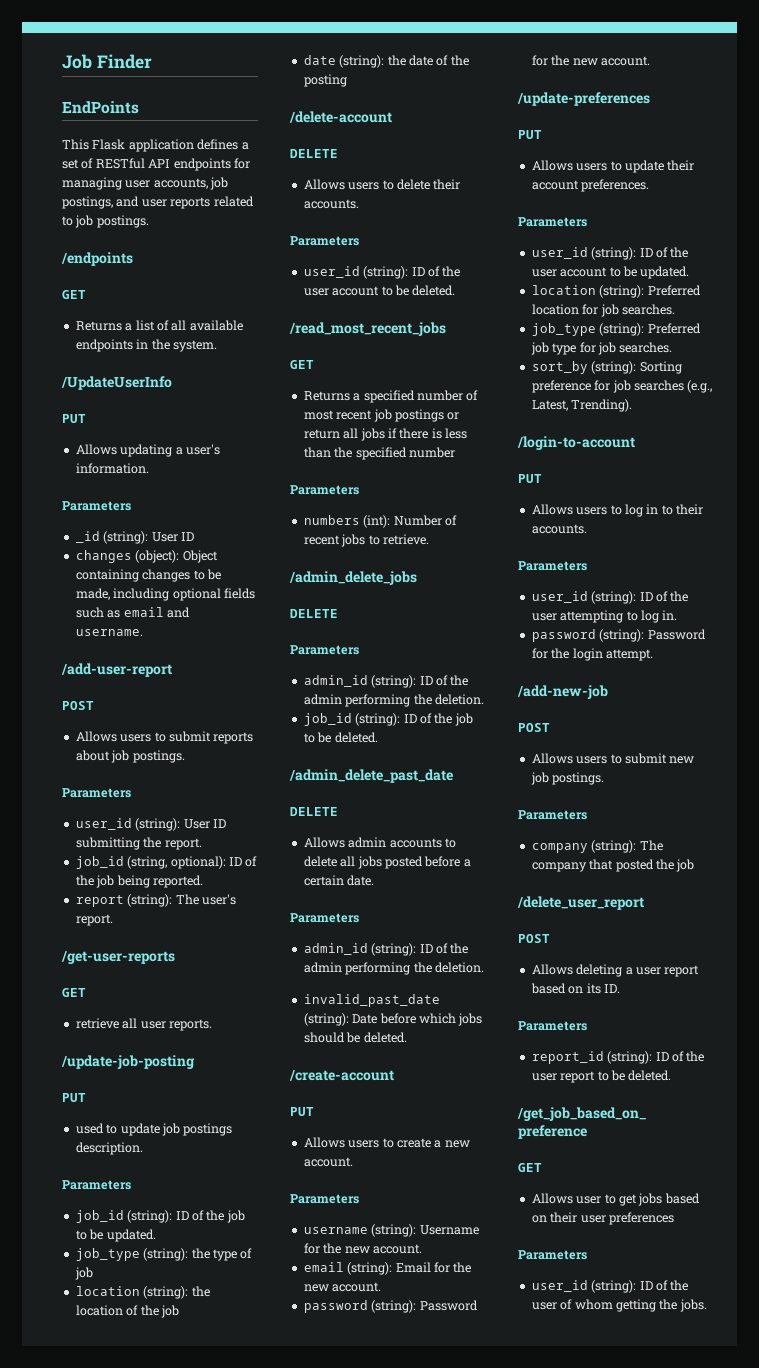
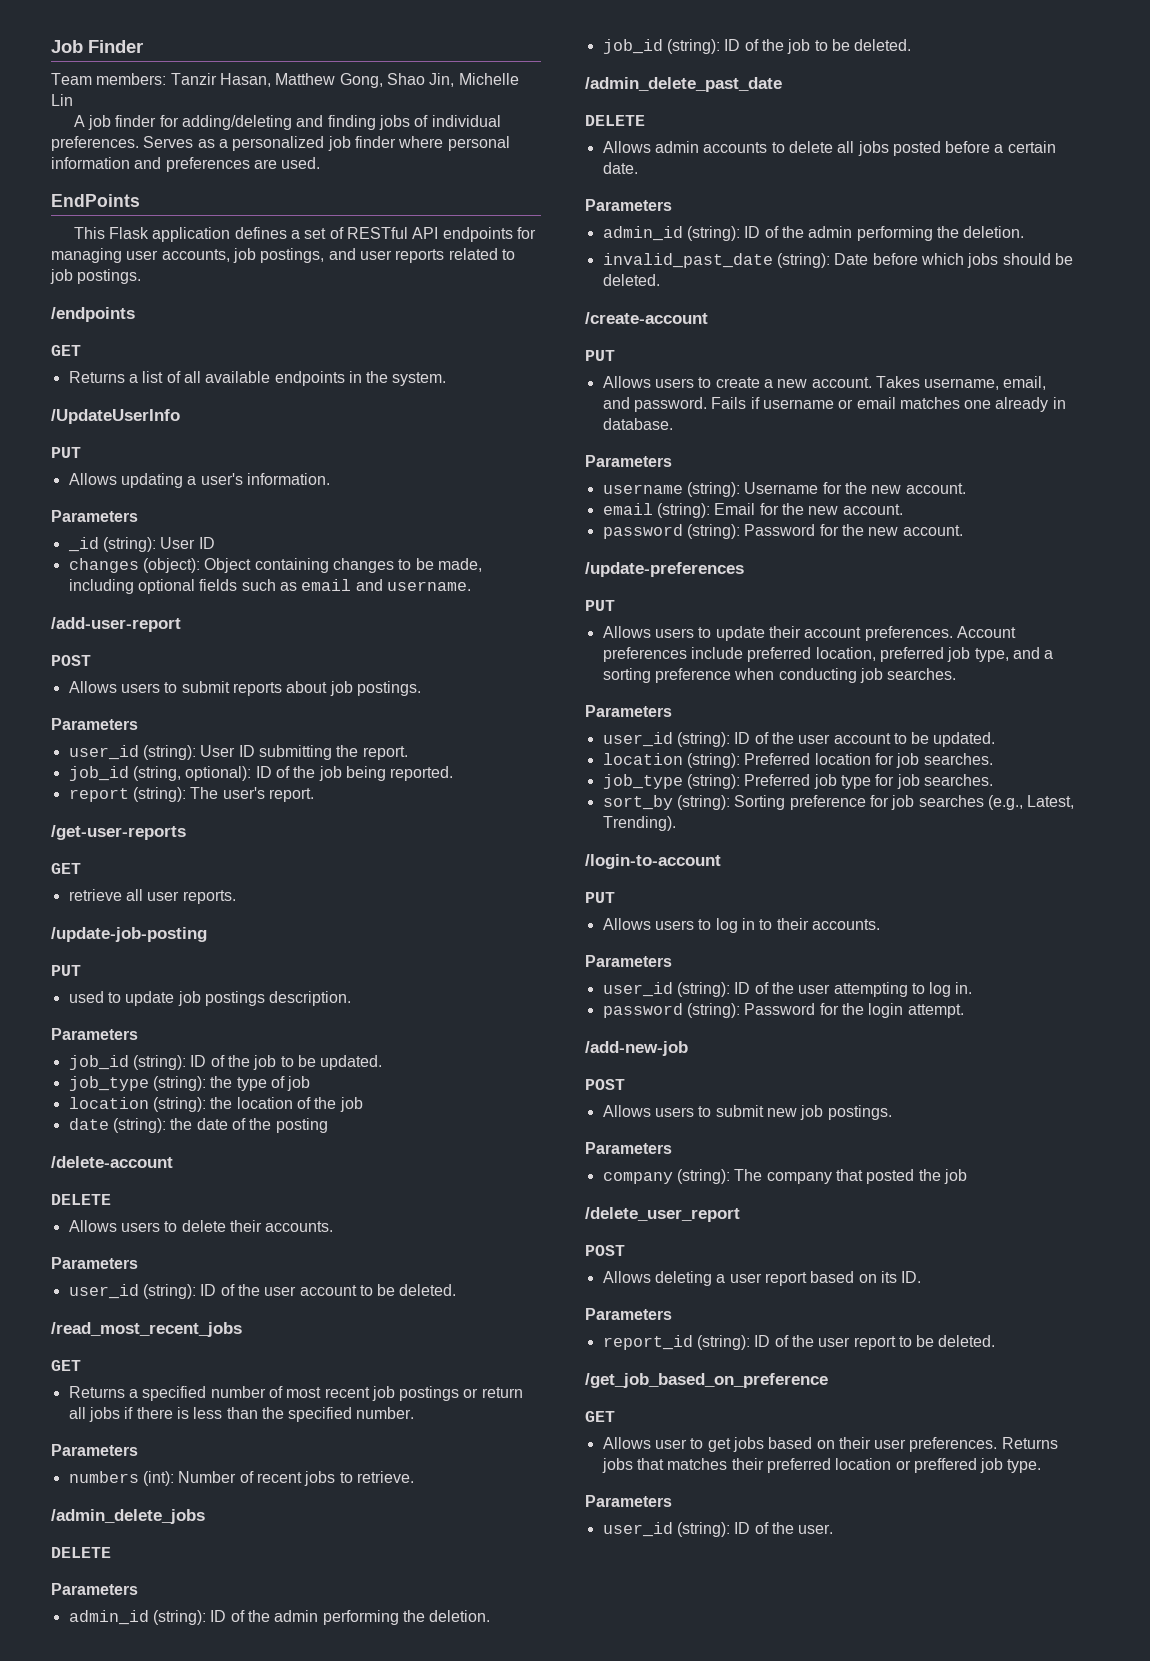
+ Team members: Tanzir Hasan, Matthew Gong, Shao Jin, Michelle Lin
+ A job finder for adding/deleting and finding jobs of individual preferences. Serves as a personalized job finder where personal information and preferences are used.
- Returns a specified number of most recent job postings or return all jobs if there is less than the specified number
+ Returns a specified number of most recent job postings or return all jobs if there is less than the specified number.
+ Takes username, email, and password. Fails if username or email matches one already in database.
+ Account preferences include preferred location, preferred job type, and a sorting preference when conducting job searches.
- Allows user to get jobs based on their user preferences
+ Allows user to get jobs based on their user preferences. Returns jobs that matches their preferred location or preffered job type.
  Parameters
- user_id (string): ID of the user of whom getting the jobs.
+ user_id (string): ID of the user.

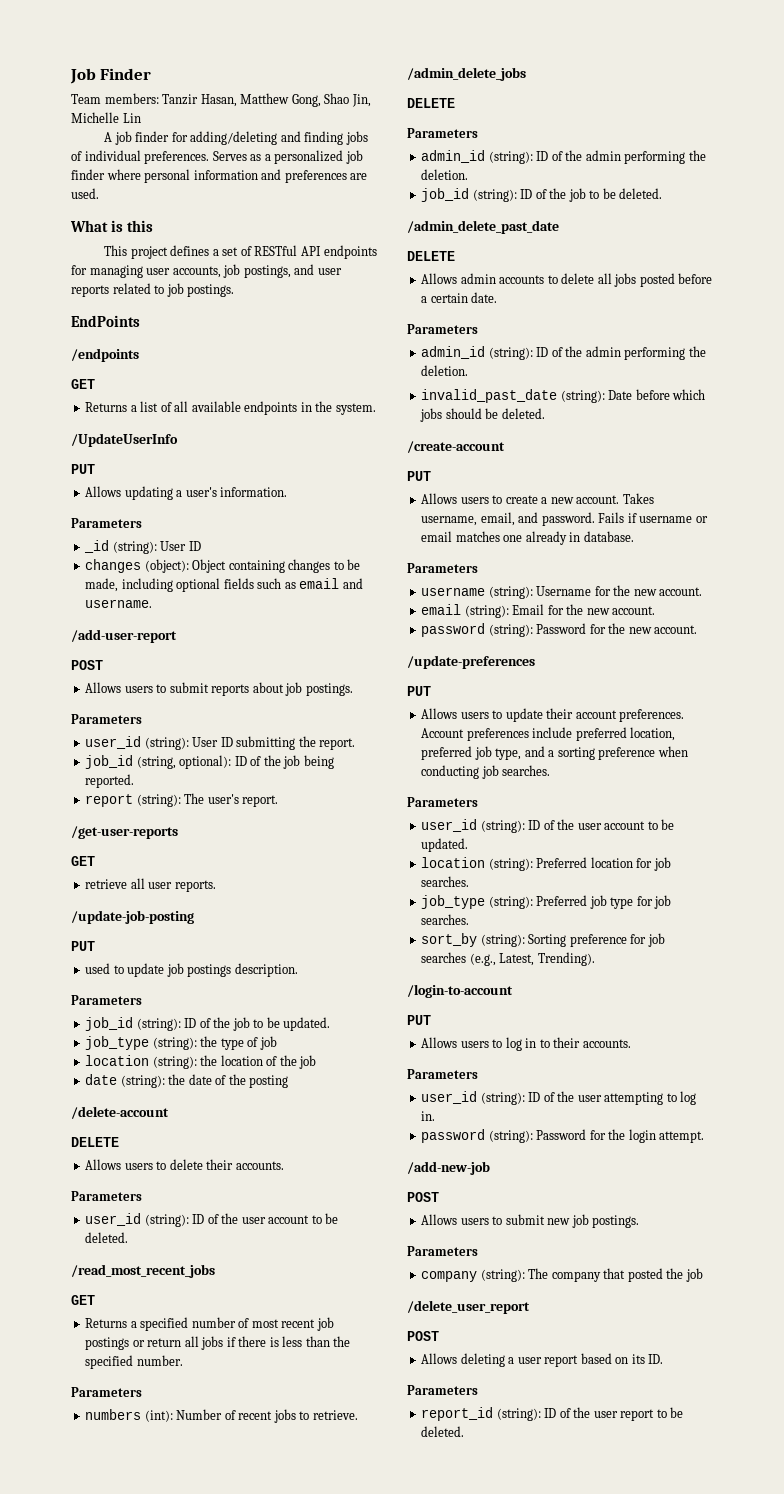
- EndPoints
+ What is this
- This Flask application defines a set of RESTful API endpoints for managing user accounts, job postings, and user reports related to job postings.
+ This project defines a set of RESTful API endpoints for managing user accounts, job postings, and user reports related to job postings.
+ EndPoints
- /get_job_based_on_preference
- GET
- Allows user to get jobs based on their user preferences. Returns jobs that matches their preferred location or preffered job type.
- Parameters
- user_id (string): ID of the user.

